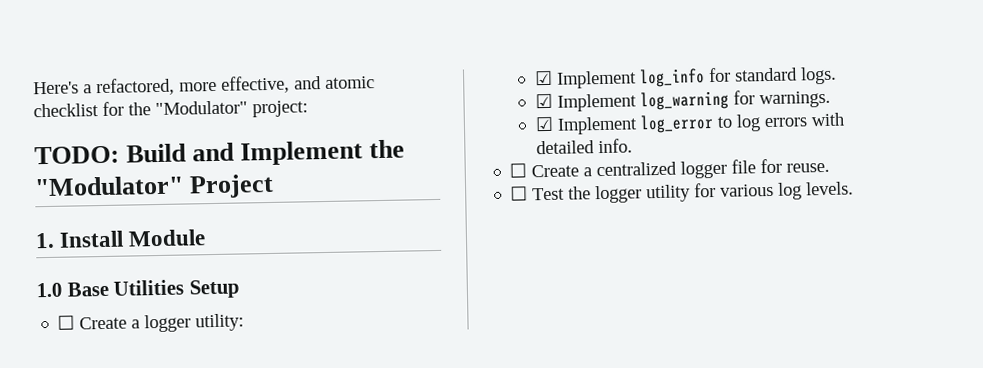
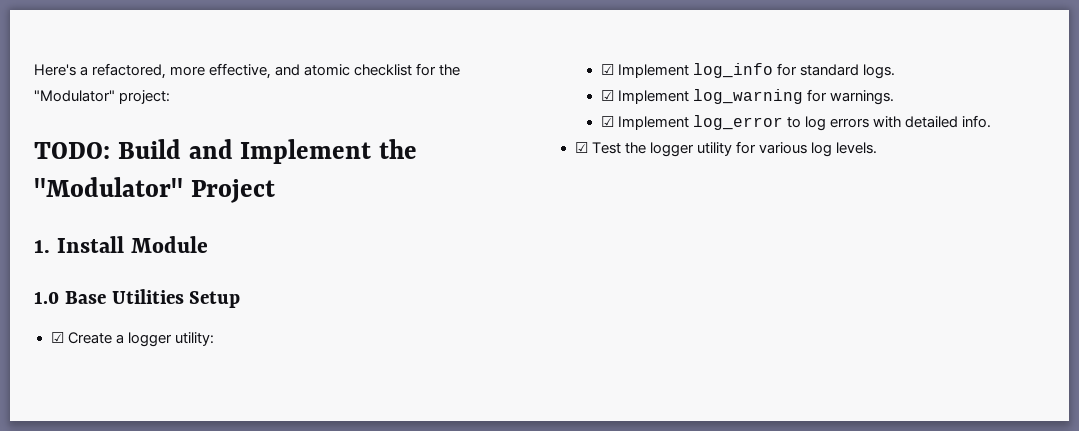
- ☐ Create a logger utility:
+ ☑ Create a logger utility:
- ☐ Create a centralized logger file for reuse.
- ☐ Test the logger utility for various log levels.
+ ☑ Test the logger utility for various log levels.

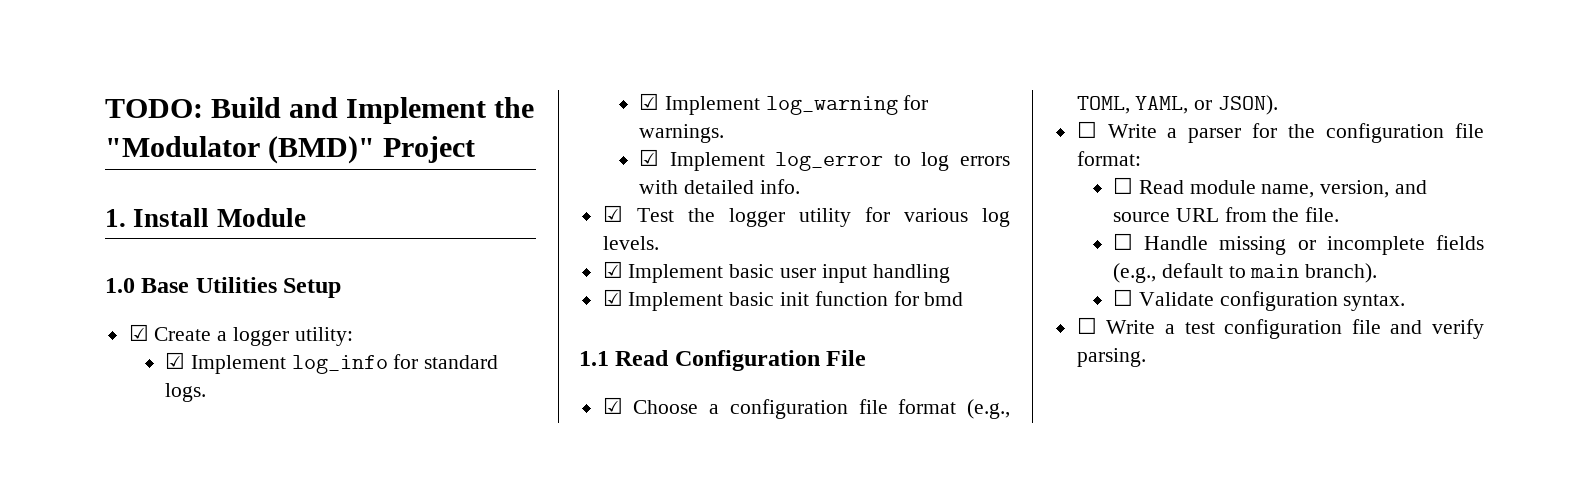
- Here's a refactored, more effective, and atomic checklist for the "Modulator" project:
- TODO: Build and Implement the "Modulator" Project
+ TODO: Build and Implement the "Modulator (BMD)" Project
+ ☑ Implement basic user input handling
+ ☑ Implement basic init function for bmd
+ 1.1 Read Configuration File
+ ☑ Choose a configuration file format (e.g., TOML, YAML, or JSON).
+ ☐ Write a parser for the configuration file format:
+ ☐ Read module name, version, and source URL from the file.
+ ☐ Handle missing or incomplete fields (e.g., default to main branch).
+ ☐ Validate configuration syntax.
+ ☐ Write a test configuration file and verify parsing.

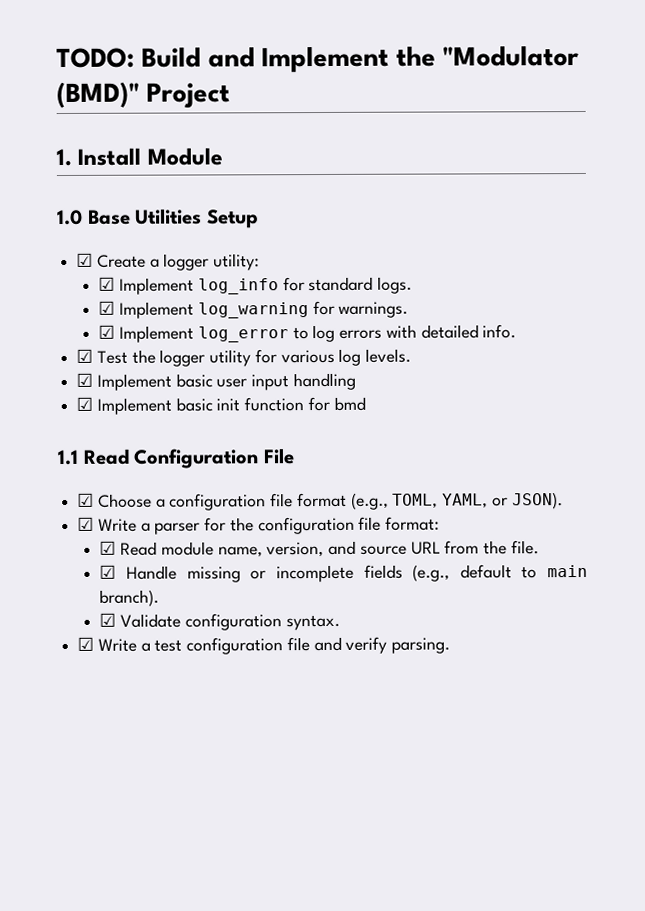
- ☐ Write a parser for the configuration file format:
+ ☑ Write a parser for the configuration file format:
- ☐ Read module name, version, and source URL from the file.
+ ☑ Read module name, version, and source URL from the file.
- ☐ Handle missing or incomplete fields (e.g., default to main branch).
+ ☑ Handle missing or incomplete fields (e.g., default to main branch).
- ☐ Validate configuration syntax.
+ ☑ Validate configuration syntax.
- ☐ Write a test configuration file and verify parsing.
+ ☑ Write a test configuration file and verify parsing.

